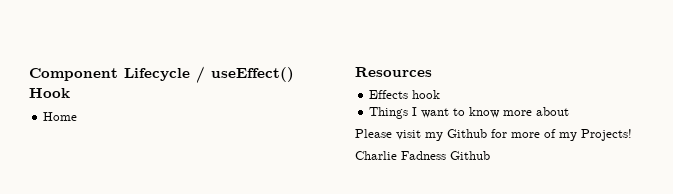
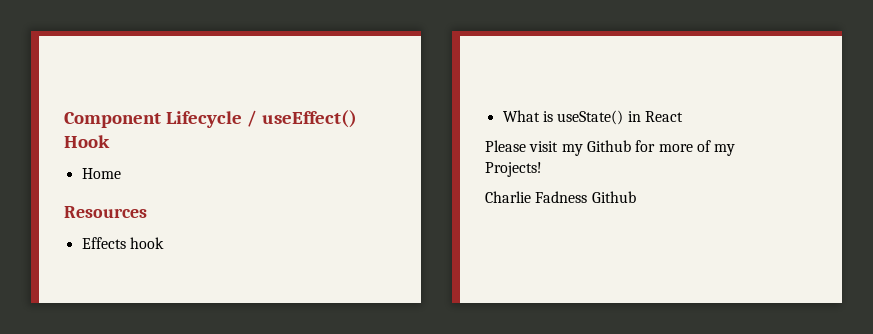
- Things I want to know more about
+ What is useState() in React

